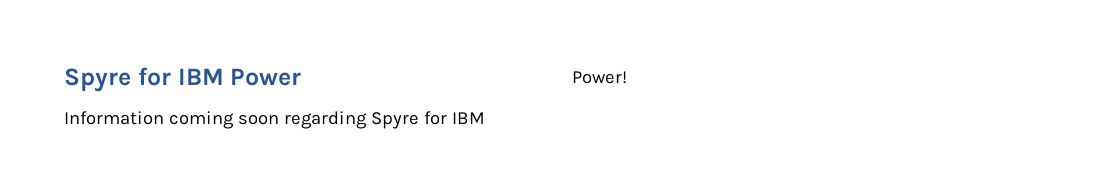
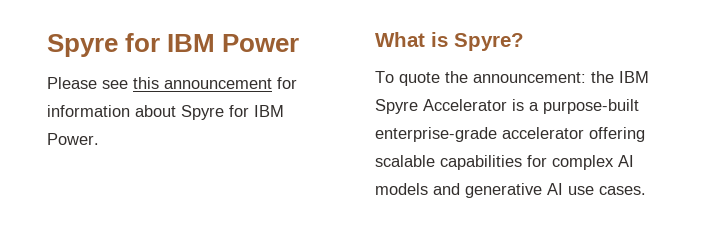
- Information coming soon regarding Spyre for IBM Power!
+ Please see this announcement for information about Spyre for IBM Power.
+ What is Spyre?
+ To quote the announcement: the IBM Spyre Accelerator is a purpose-built enterprise-grade accelerator offering scalable capabilities for complex AI models and generative AI use cases.

